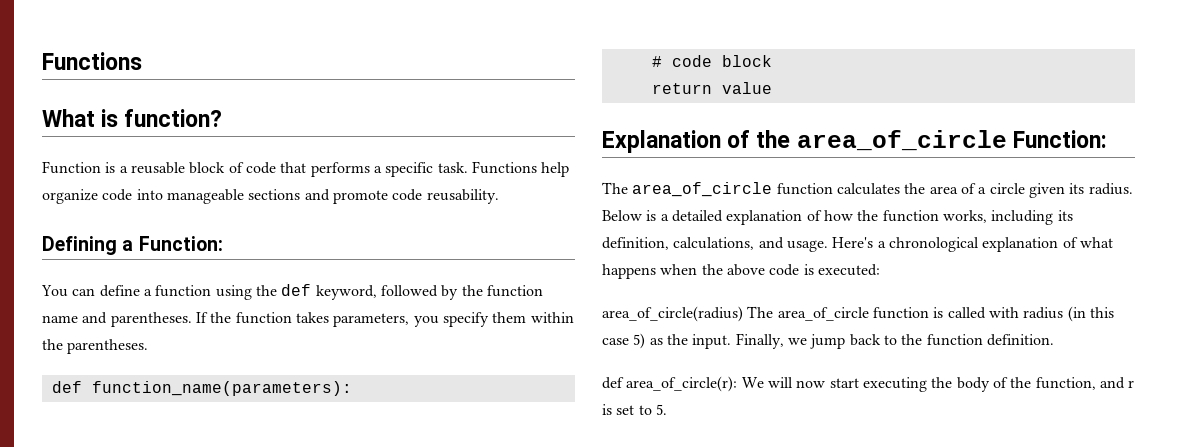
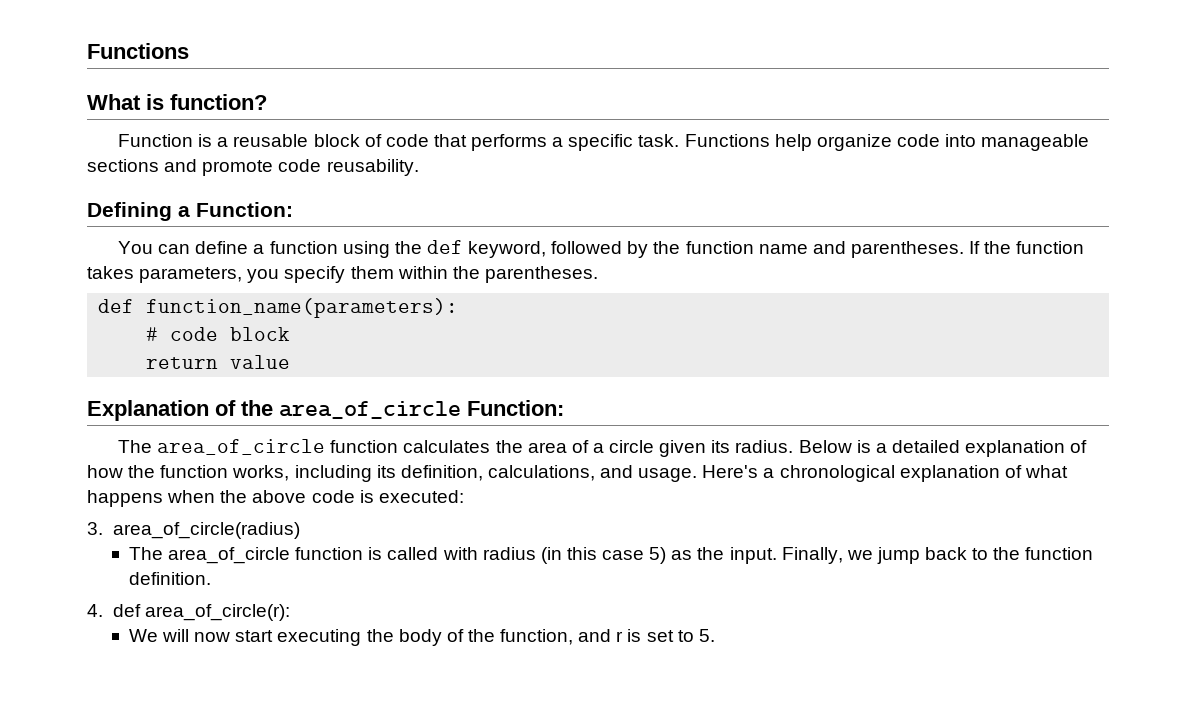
- area_of_circle(radius) The area_of_circle function is called with radius (in this case 5) as the input.
+ 3. area_of_circle(radius)
+ The area_of_circle function is called with radius (in this case 5) as the input.
- def area_of_circle(r): We will now start executing the body of the function, and r is set to 5.
+ 4. def area_of_circle(r):
+ We will now start executing the body of the function, and r is set to 5.

